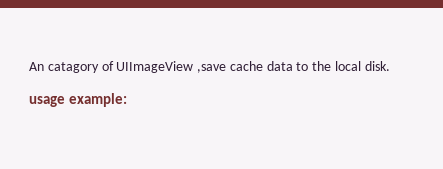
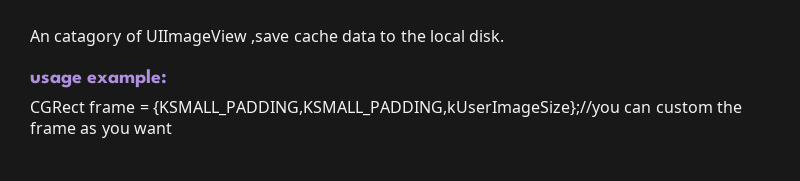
+ CGRect frame = {KSMALL_PADDING,KSMALL_PADDING,kUserImageSize};//you can custom the frame as you want

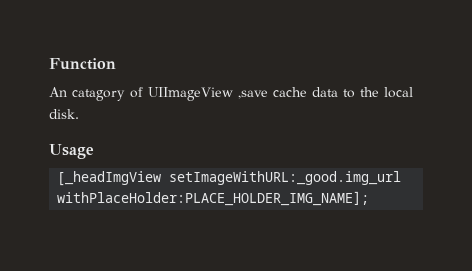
+ Function
- usage example:
- CGRect frame = {KSMALL_PADDING,KSMALL_PADDING,kUserImageSize};//you can custom the frame as you want
+ Usage
+ [_headImgView setImageWithURL:_good.img_url withPlaceHolder:PLACE_HOLDER_IMG_NAME];

